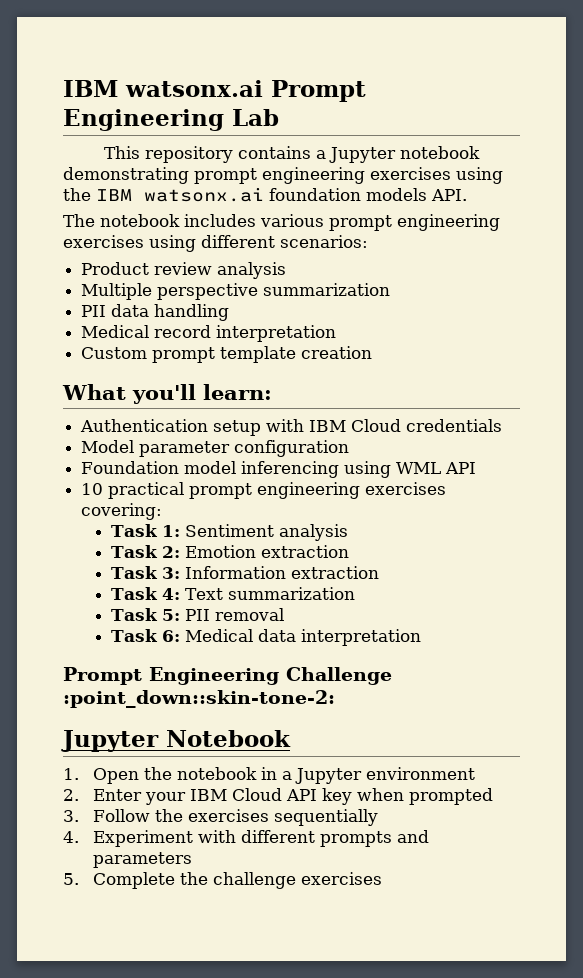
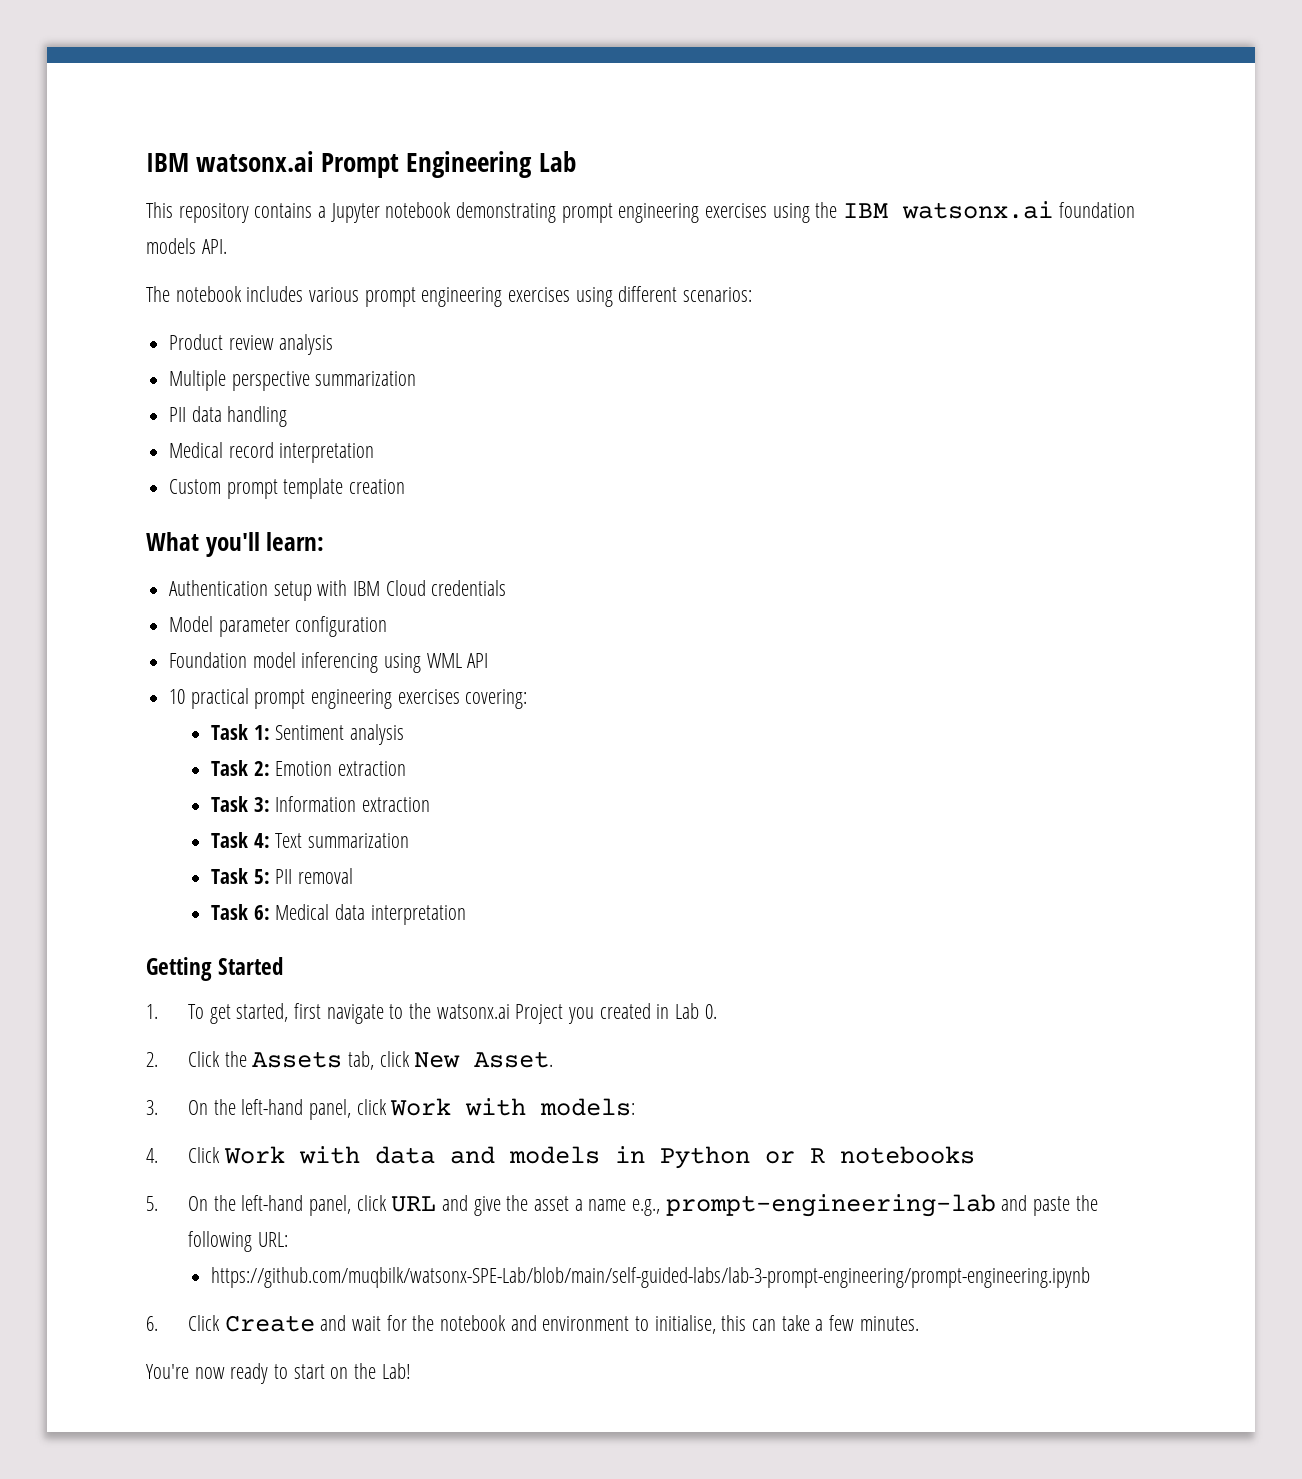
- Prompt Engineering Challenge :point_down::skin-tone-2:
- Jupyter Notebook
- 1. Open the notebook in a Jupyter environment
- 2. Enter your IBM Cloud API key when prompted
- 3. Follow the exercises sequentially
- 4. Experiment with different prompts and parameters
- 5. Complete the challenge exercises
+ Getting Started
+ 1. To get started, first navigate to the watsonx.ai Project you created in Lab 0.
+ 2. Click the Assets tab, click New Asset.
+ 3. On the left-hand panel, click Work with models:
+ 4. Click Work with data and models in Python or R notebooks
+ 5. On the left-hand panel, click URL and give the asset a name e.g., prompt-engineering-lab and paste the following URL:
+ https://github.com/muqbilk/watsonx-SPE-Lab/blob/main/self-guided-labs/lab-3-prompt-engineering/prompt-engineering.ipynb
+ 6. Click Create and wait for the notebook and environment to initialise, this can take a few minutes.
+ You're now ready to start on the Lab!

